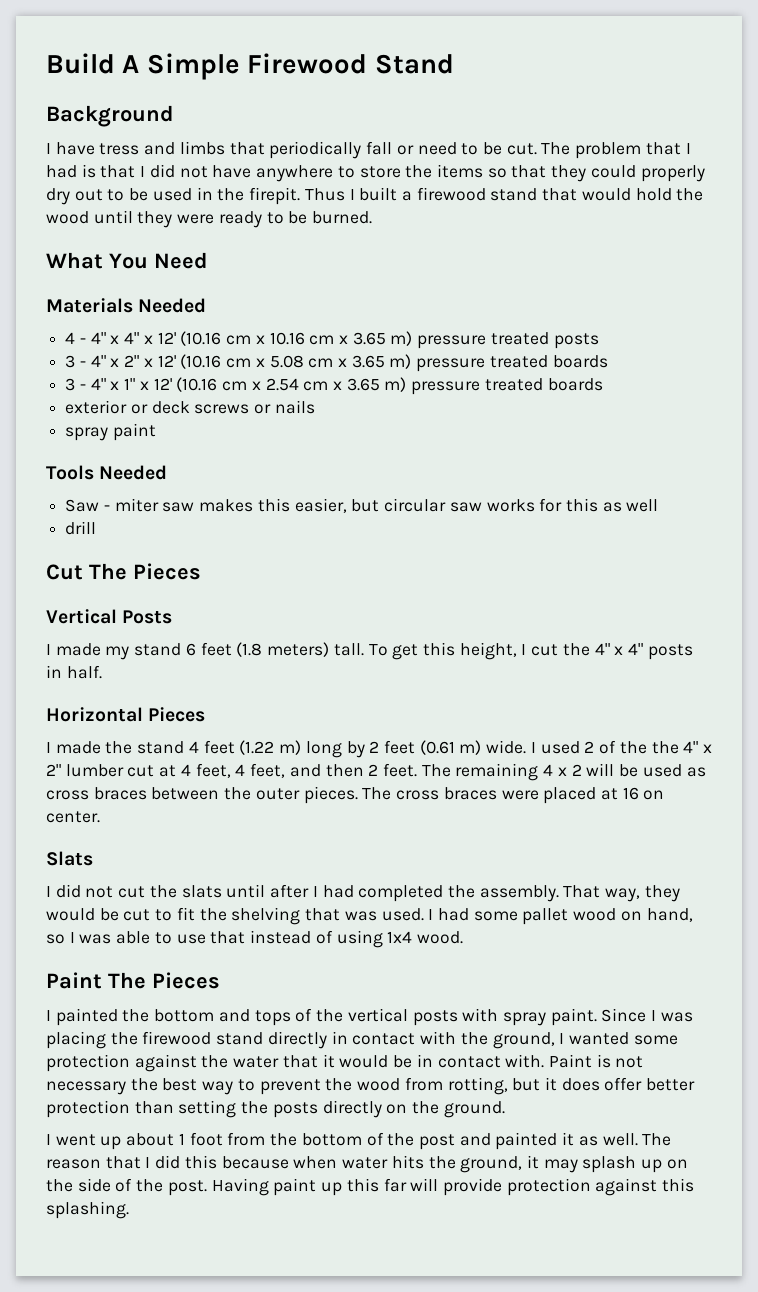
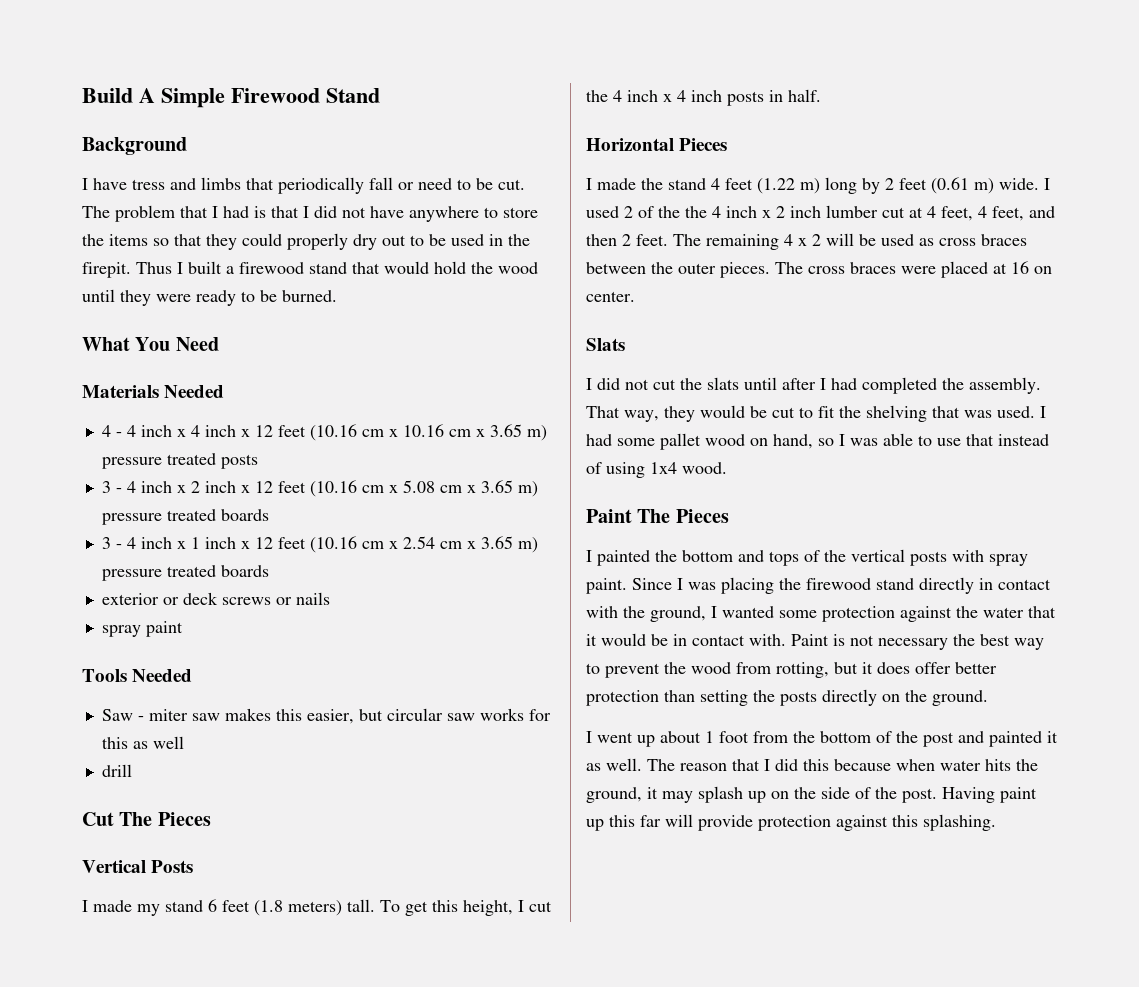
- 4 - 4" x 4" x 12' (10.16 cm x 10.16 cm x 3.65 m) pressure treated posts
+ 4 - 4 inch x 4 inch x 12 feet (10.16 cm x 10.16 cm x 3.65 m) pressure treated posts
- 3 - 4" x 2" x 12' (10.16 cm x 5.08 cm x 3.65 m) pressure treated boards
+ 3 - 4 inch x 2 inch x 12 feet (10.16 cm x 5.08 cm x 3.65 m) pressure treated boards
- 3 - 4" x 1" x 12' (10.16 cm x 2.54 cm x 3.65 m) pressure treated boards
+ 3 - 4 inch x 1 inch x 12 feet (10.16 cm x 2.54 cm x 3.65 m) pressure treated boards
- To get this height, I cut the 4" x 4" posts in half.
+ To get this height, I cut the 4 inch x 4 inch posts in half.
- I used 2 of the the 4" x 2" lumber cut at 4 feet, 4 feet, and then 2 feet.
+ I used 2 of the the 4 inch x 2 inch lumber cut at 4 feet, 4 feet, and then 2 feet.

